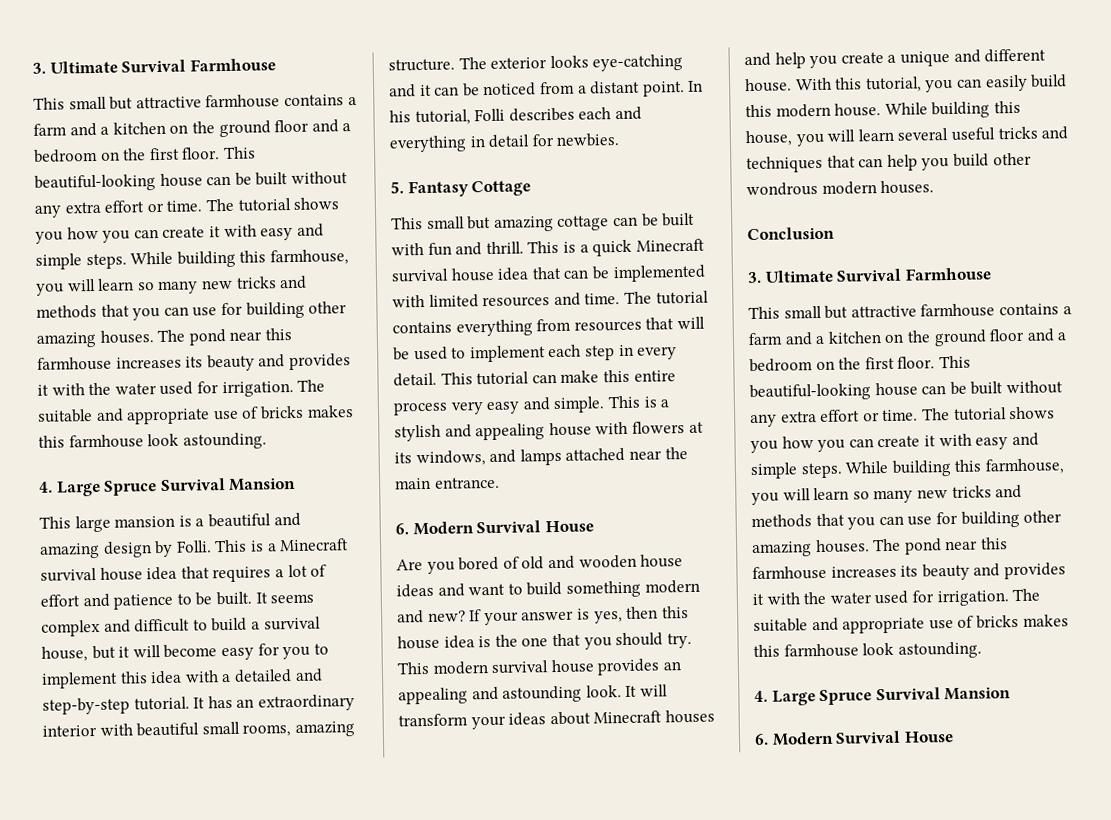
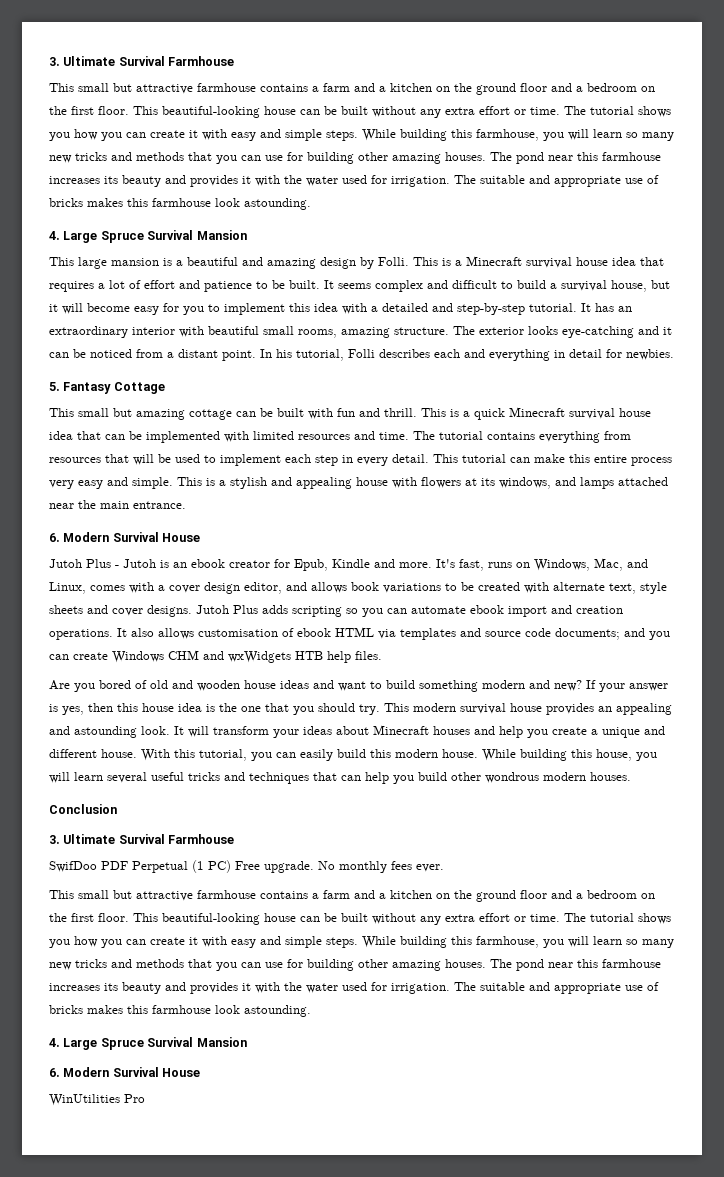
+ Jutoh Plus - Jutoh is an ebook creator for Epub, Kindle and more. It's fast, runs on Windows, Mac, and Linux, comes with a cover design editor, and allows book variations to be created with alternate text, style sheets and cover designs. Jutoh Plus adds scripting so you can automate ebook import and creation operations. It also allows customisation of ebook HTML via templates and source code documents; and you can create Windows CHM and wxWidgets HTB help files.
+ SwifDoo PDF Perpetual (1 PC) Free upgrade. No monthly fees ever.
+ WinUtilities Pro

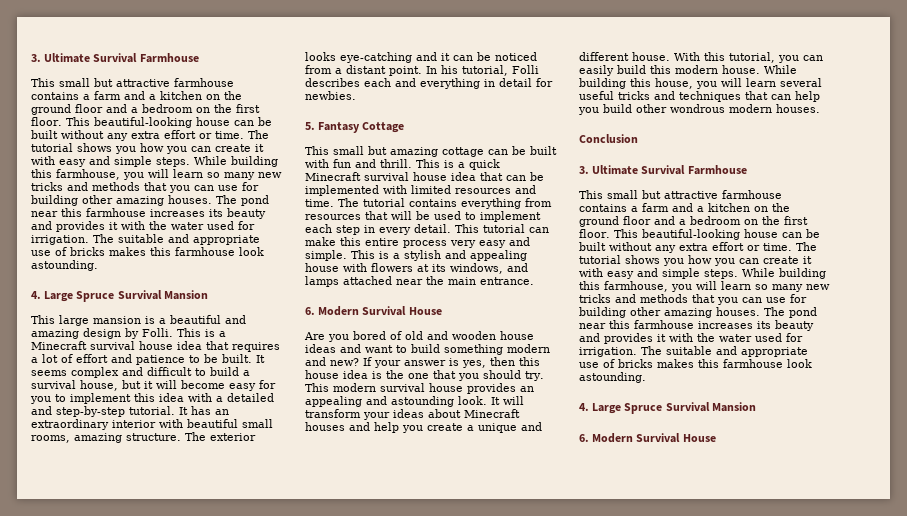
- Jutoh Plus - Jutoh is an ebook creator for Epub, Kindle and more. It's fast, runs on Windows, Mac, and Linux, comes with a cover design editor, and allows book variations to be created with alternate text, style sheets and cover designs. Jutoh Plus adds scripting so you can automate ebook import and creation operations. It also allows customisation of ebook HTML via templates and source code documents; and you can create Windows CHM and wxWidgets HTB help files.
- SwifDoo PDF Perpetual (1 PC) Free upgrade. No monthly fees ever.
- WinUtilities Pro

